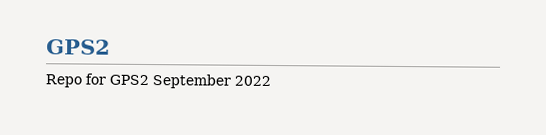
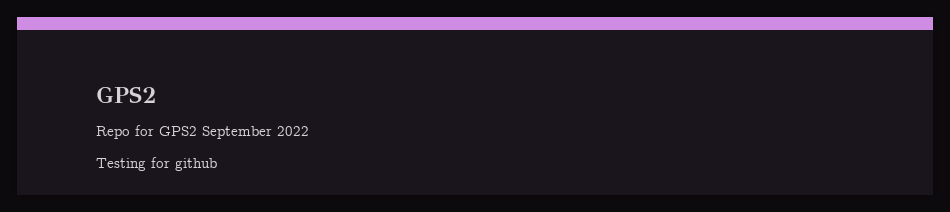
+ Testing for github

